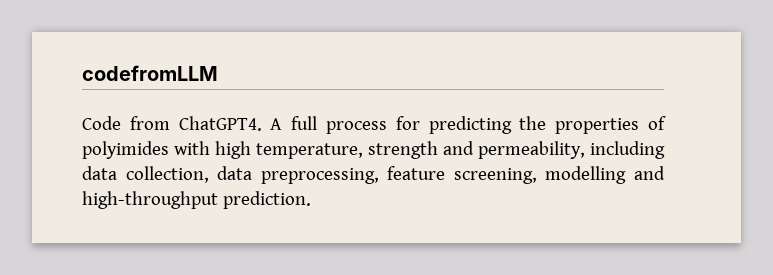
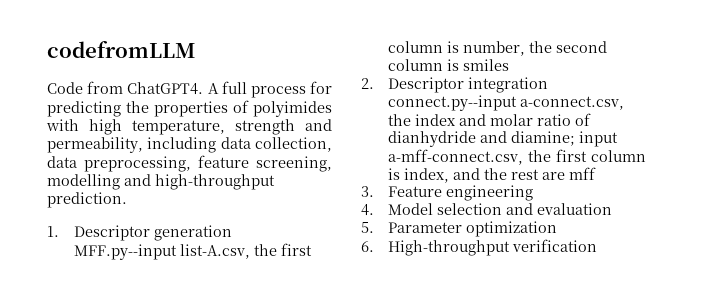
+ 1. Descriptor generation MFF.py--input list-A.csv, the first column is number, the second column is smiles
+ 2. Descriptor integration connect.py--input a-connect.csv, the index and molar ratio of dianhydride and diamine; input a-mff-connect.csv, the first column is index, and the rest are mff
+ 3. Feature engineering
+ 4. Model selection and evaluation
+ 5. Parameter optimization
+ 6. High-throughput verification

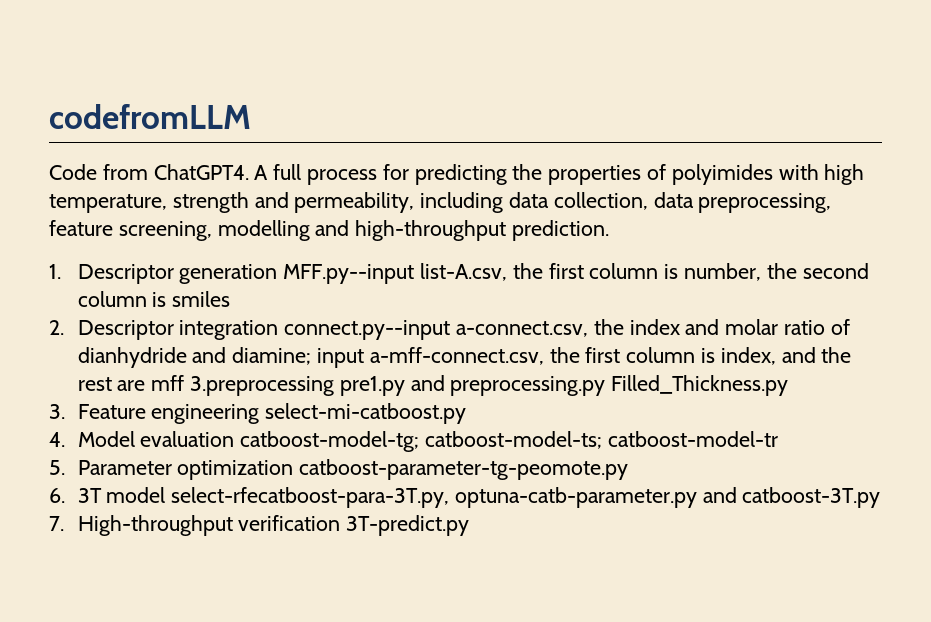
- 2. Descriptor integration connect.py--input a-connect.csv, the index and molar ratio of dianhydride and diamine; input a-mff-connect.csv, the first column is index, and the rest are mff
+ 2. Descriptor integration connect.py--input a-connect.csv, the index and molar ratio of dianhydride and diamine; input a-mff-connect.csv, the first column is index, and the rest are mff 3.preprocessing pre1.py and preprocessing.py Filled_Thickness.py
- 3. Feature engineering
+ 3. Feature engineering select-mi-catboost.py
- 4. Model selection and evaluation
+ 4. Model evaluation catboost-model-tg; catboost-model-ts; catboost-model-tr
- 5. Parameter optimization
- 6. High-throughput verification
+ 5. Parameter optimization catboost-parameter-tg-peomote.py
+ 6. 3T model select-rfecatboost-para-3T.py, optuna-catb-parameter.py and catboost-3T.py
+ 7. High-throughput verification 3T-predict.py

